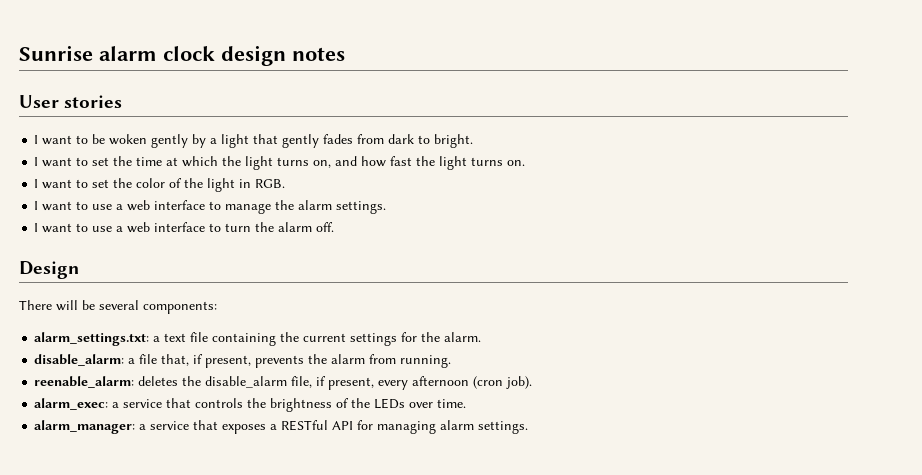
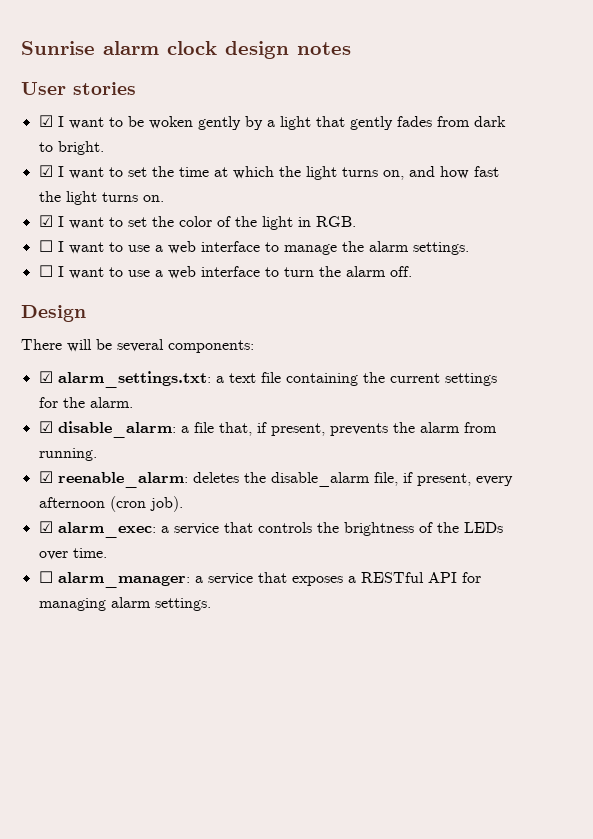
- I want to be woken gently by a light that gently fades from dark to bright.
+ ☑ I want to be woken gently by a light that gently fades from dark to bright.
- I want to set the time at which the light turns on, and how fast the light turns on.
+ ☑ I want to set the time at which the light turns on, and how fast the light turns on.
- I want to set the color of the light in RGB.
+ ☑ I want to set the color of the light in RGB.
- I want to use a web interface to manage the alarm settings.
+ ☐ I want to use a web interface to manage the alarm settings.
- I want to use a web interface to turn the alarm off.
+ ☐ I want to use a web interface to turn the alarm off.
- alarm_settings.txt: a text file containing the current settings for the alarm.
+ ☑ alarm_settings.txt: a text file containing the current settings for the alarm.
- disable_alarm: a file that, if present, prevents the alarm from running.
+ ☑ disable_alarm: a file that, if present, prevents the alarm from running.
- reenable_alarm: deletes the disable_alarm file, if present, every afternoon (cron job).
+ ☑ reenable_alarm: deletes the disable_alarm file, if present, every afternoon (cron job).
- alarm_exec: a service that controls the brightness of the LEDs over time.
+ ☑ alarm_exec: a service that controls the brightness of the LEDs over time.
- alarm_manager: a service that exposes a RESTful API for managing alarm settings.
+ ☐ alarm_manager: a service that exposes a RESTful API for managing alarm settings.

